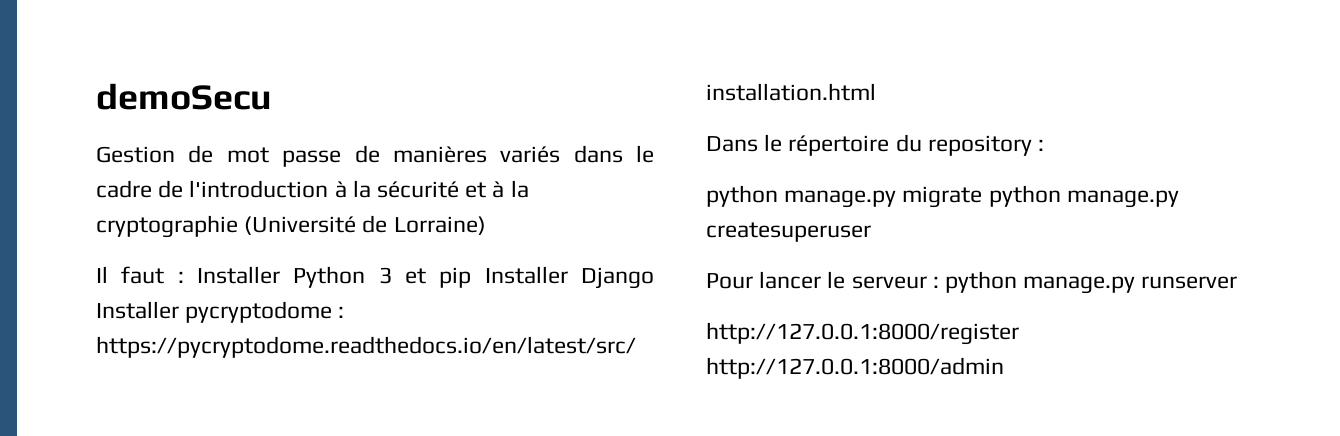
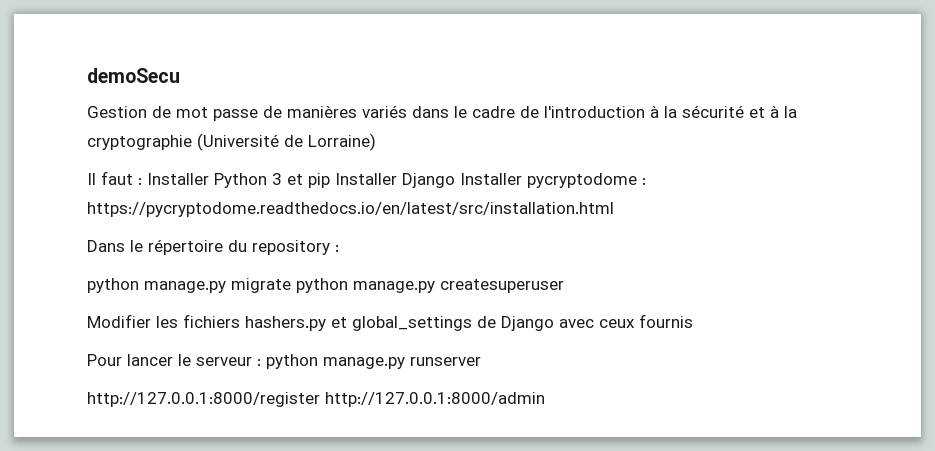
+ Modifier les fichiers hashers.py et global_settings de Django avec ceux fournis

